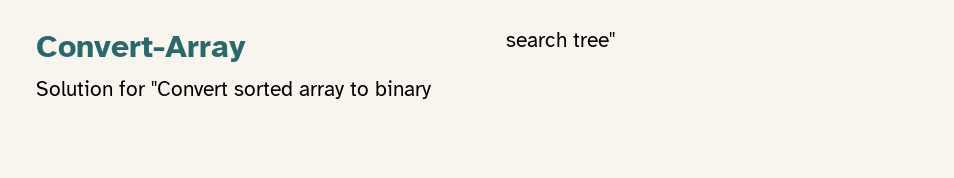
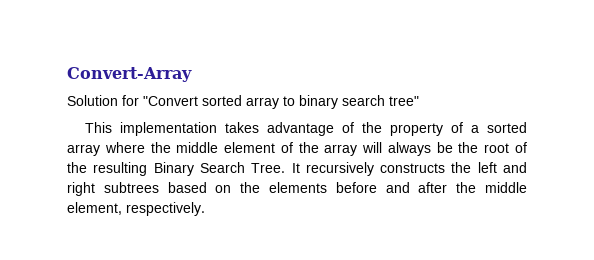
+ This implementation takes advantage of the property of a sorted array where the middle element of the array will always be the root of the resulting Binary Search Tree. It recursively constructs the left and right subtrees based on the elements before and after the middle element, respectively.

